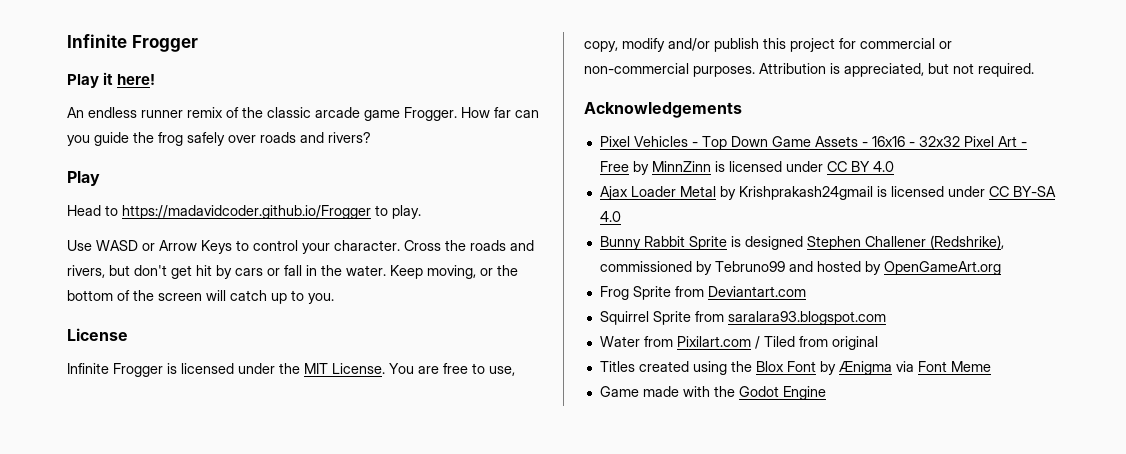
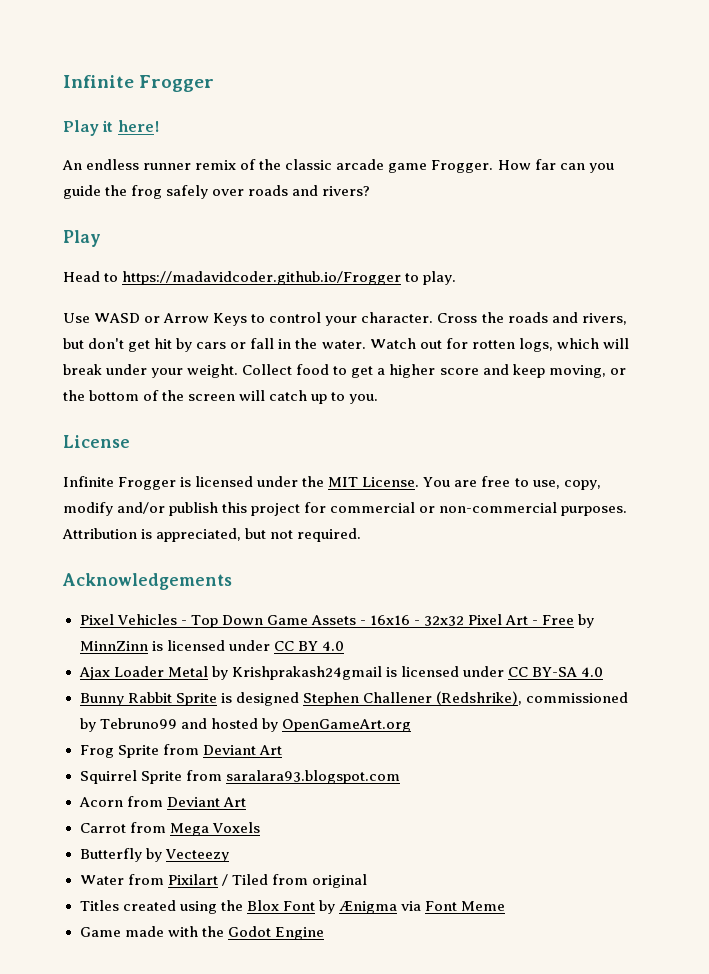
- Keep moving, or the bottom of the screen will catch up to you.
+ Watch out for rotten logs, which will break under your weight. Collect food to get a higher score and keep moving, or the bottom of the screen will catch up to you.
- Frog Sprite from Deviantart.com
+ Frog Sprite from Deviant Art
+ Acorn from Deviant Art
+ Carrot from Mega Voxels
+ Butterfly by Vecteezy
- Water from Pixilart.com / Tiled from original
+ Water from Pixilart / Tiled from original

